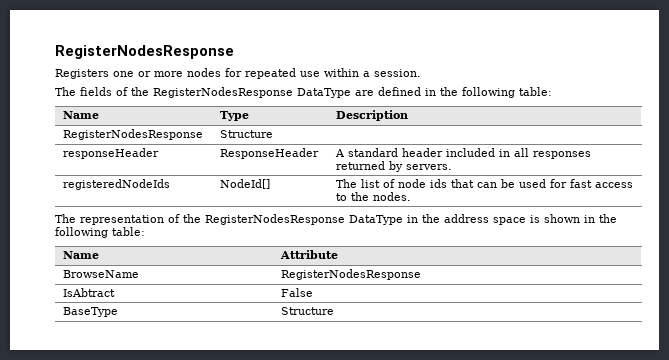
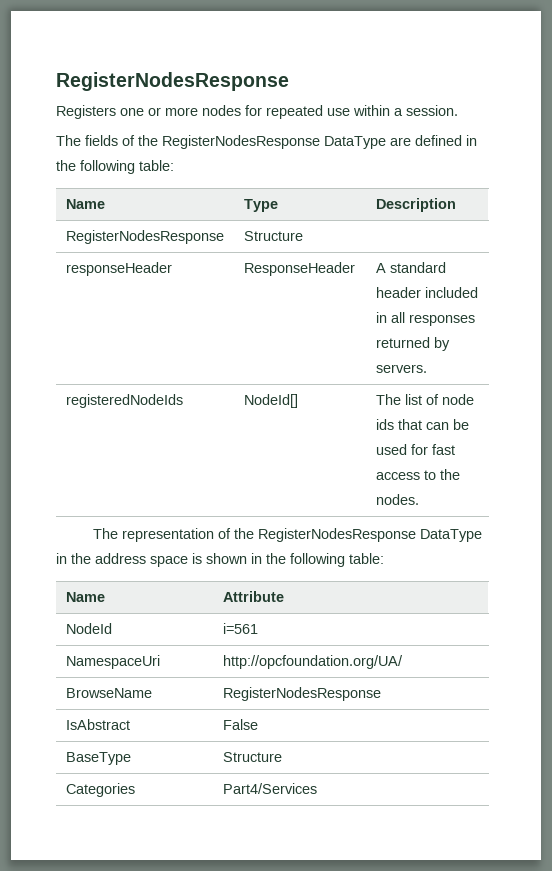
+ NodeId | i=561
+ NamespaceUri | http://opcfoundation.org/UA/
- IsAbtract | False
+ IsAbstract | False
+ Categories | Part4/Services

